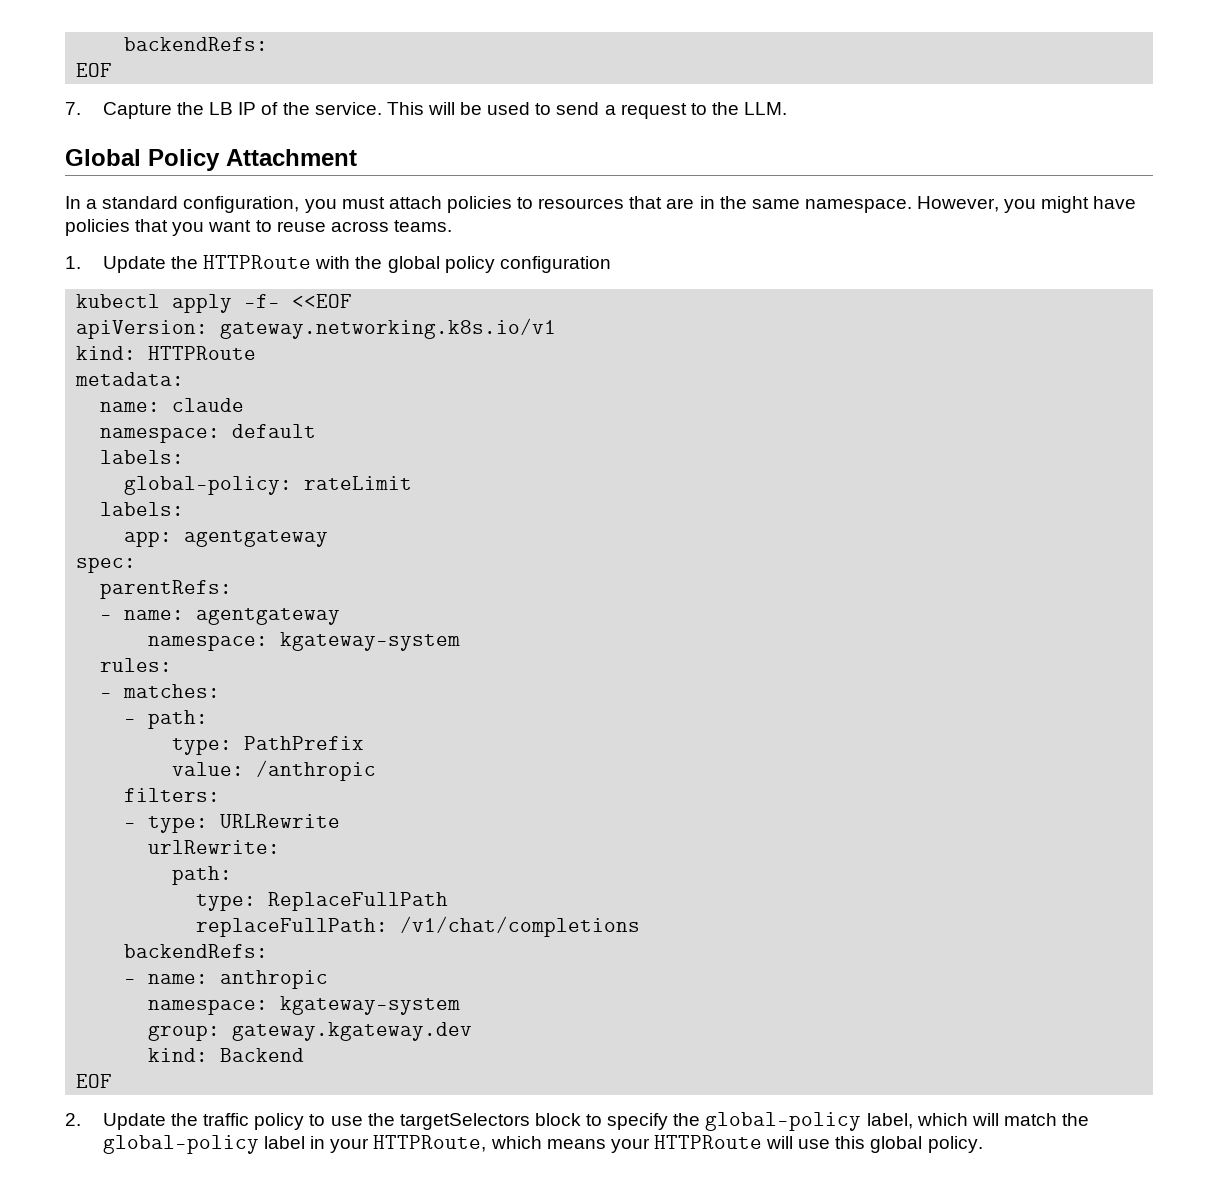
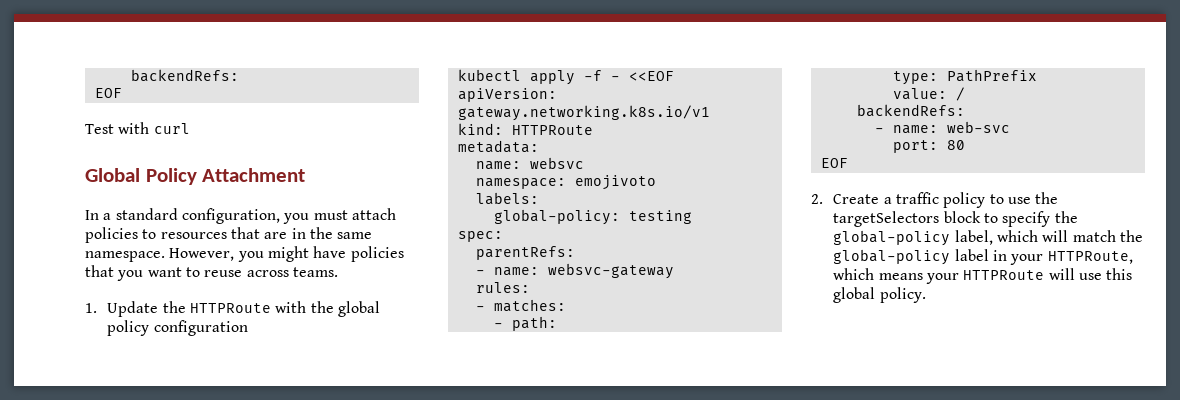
- 7. Capture the LB IP of the service. This will be used to send a request to the LLM.
+ Test with curl
- kubectl apply -f- <<EOF
+ kubectl apply -f - <<EOF
- name: claude
- namespace: default
+ name: websvc
+ namespace: emojivoto
- global-policy: rateLimit
- labels:
- app: agentgateway
+ global-policy: testing
- - name: agentgateway
- namespace: kgateway-system
+ - name: websvc-gateway
- value: /anthropic
- filters:
- - type: URLRewrite
- urlRewrite:
- path:
- type: ReplaceFullPath
- replaceFullPath: /v1/chat/completions
+ value: /
  backendRefs:
- - name: anthropic
- namespace: kgateway-system
- group: gateway.kgateway.dev
- kind: Backend
+ - name: web-svc
+ port: 80
- 2. Update the traffic policy to use the targetSelectors block to specify the global-policy label, which will match the global-policy label in your HTTPRoute, which means your HTTPRoute will use this global policy.
+ 2. Create a traffic policy to use the targetSelectors block to specify the global-policy label, which will match the global-policy label in your HTTPRoute, which means your HTTPRoute will use this global policy.

